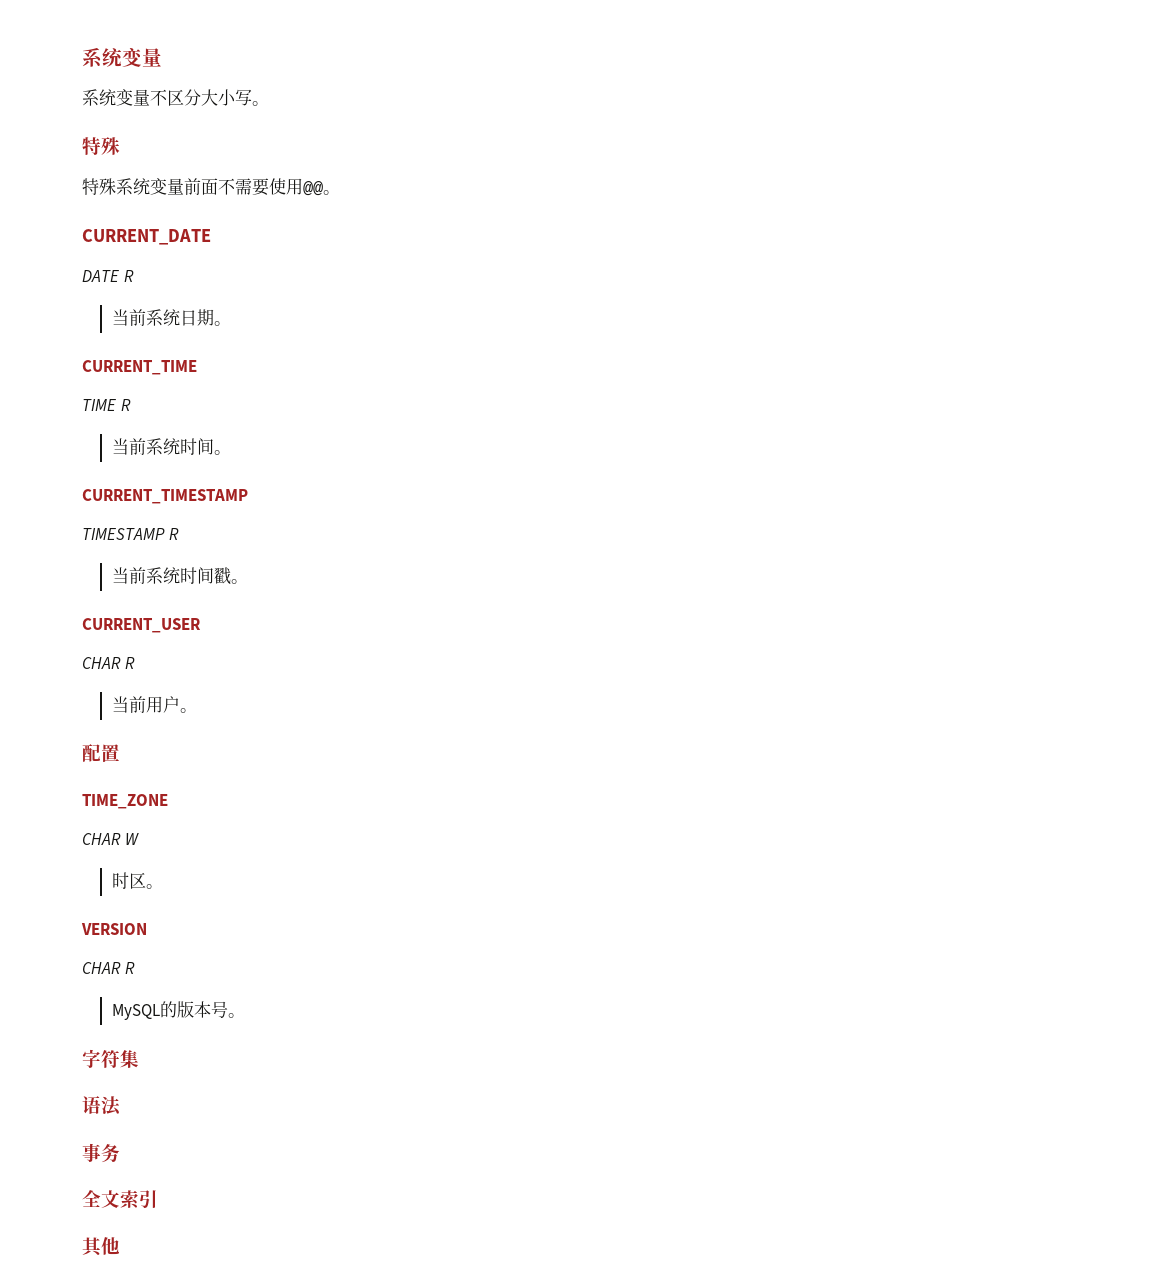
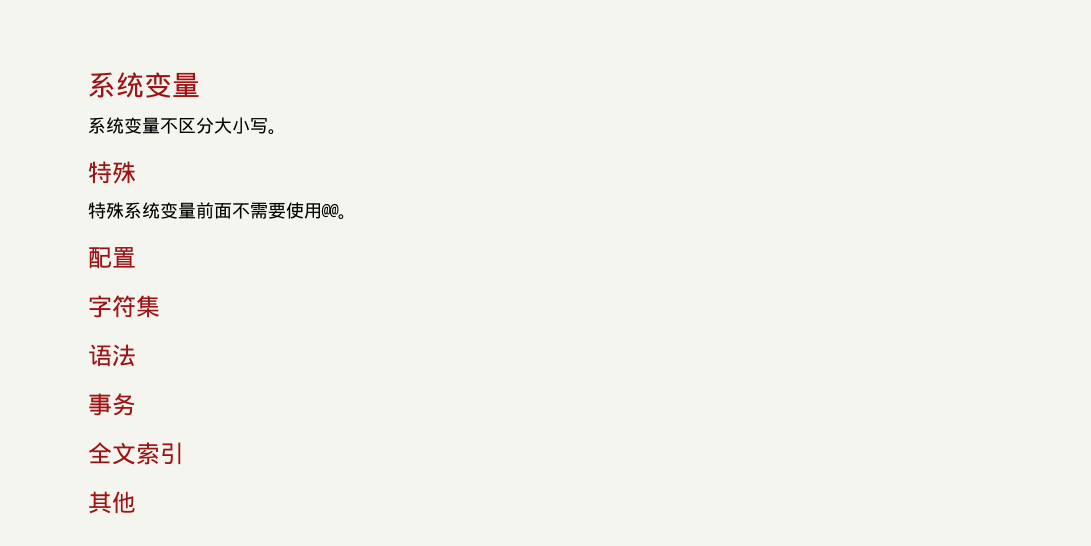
- CURRENT_DATE
- DATE R
- 当前系统日期。
- CURRENT_TIME
- TIME R
- 当前系统时间。
- CURRENT_TIMESTAMP
- TIMESTAMP R
- 当前系统时间戳。
- CURRENT_USER
- CHAR R
- 当前用户。
  配置
- TIME_ZONE
- CHAR W
- 时区。
- VERSION
- CHAR R
- MySQL的版本号。

